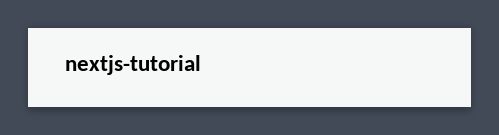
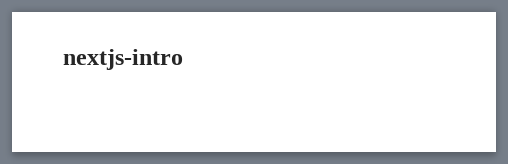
- nextjs-tutorial
+ nextjs-intro

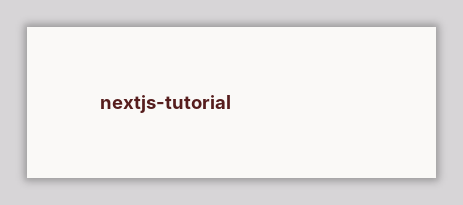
- nextjs-intro
+ nextjs-tutorial

